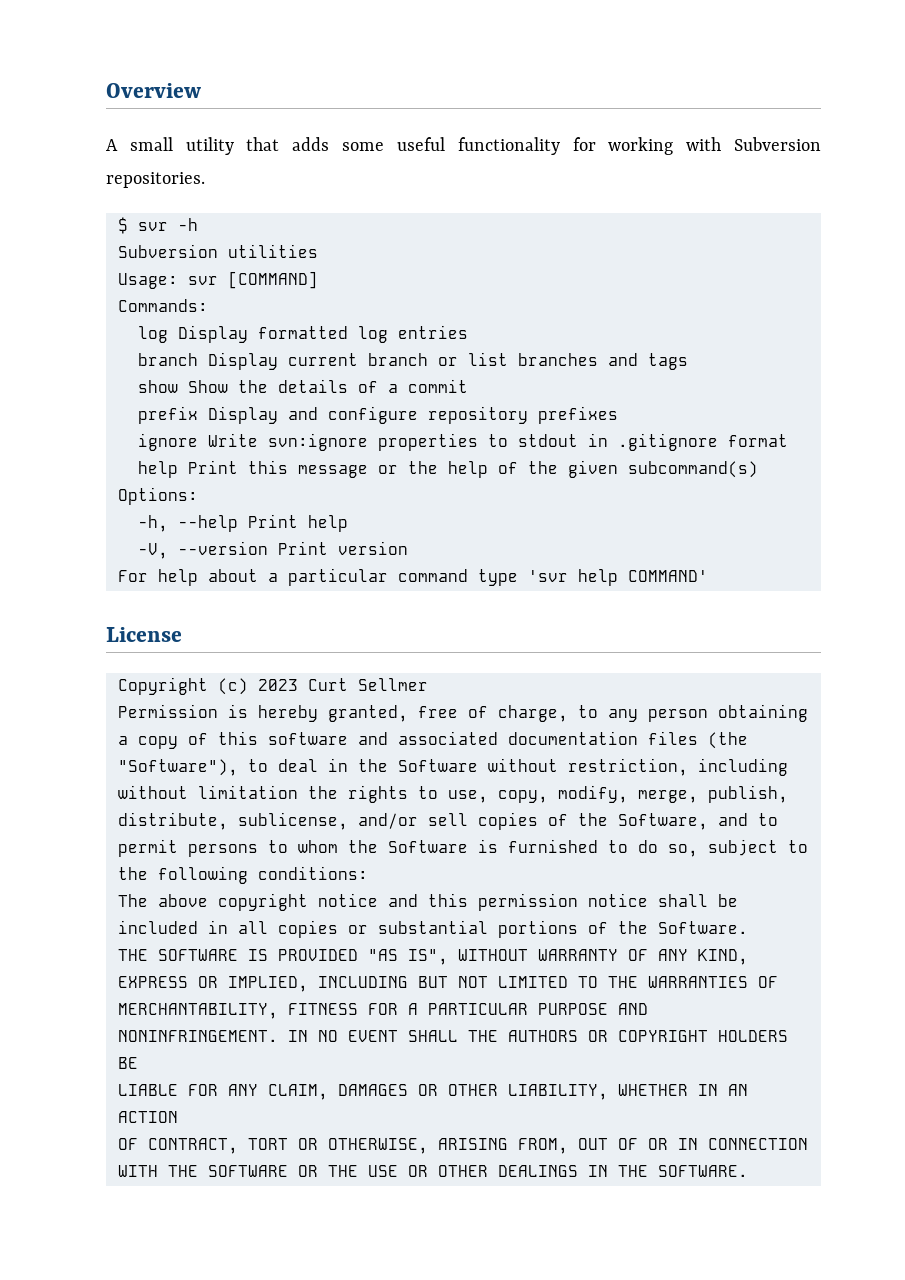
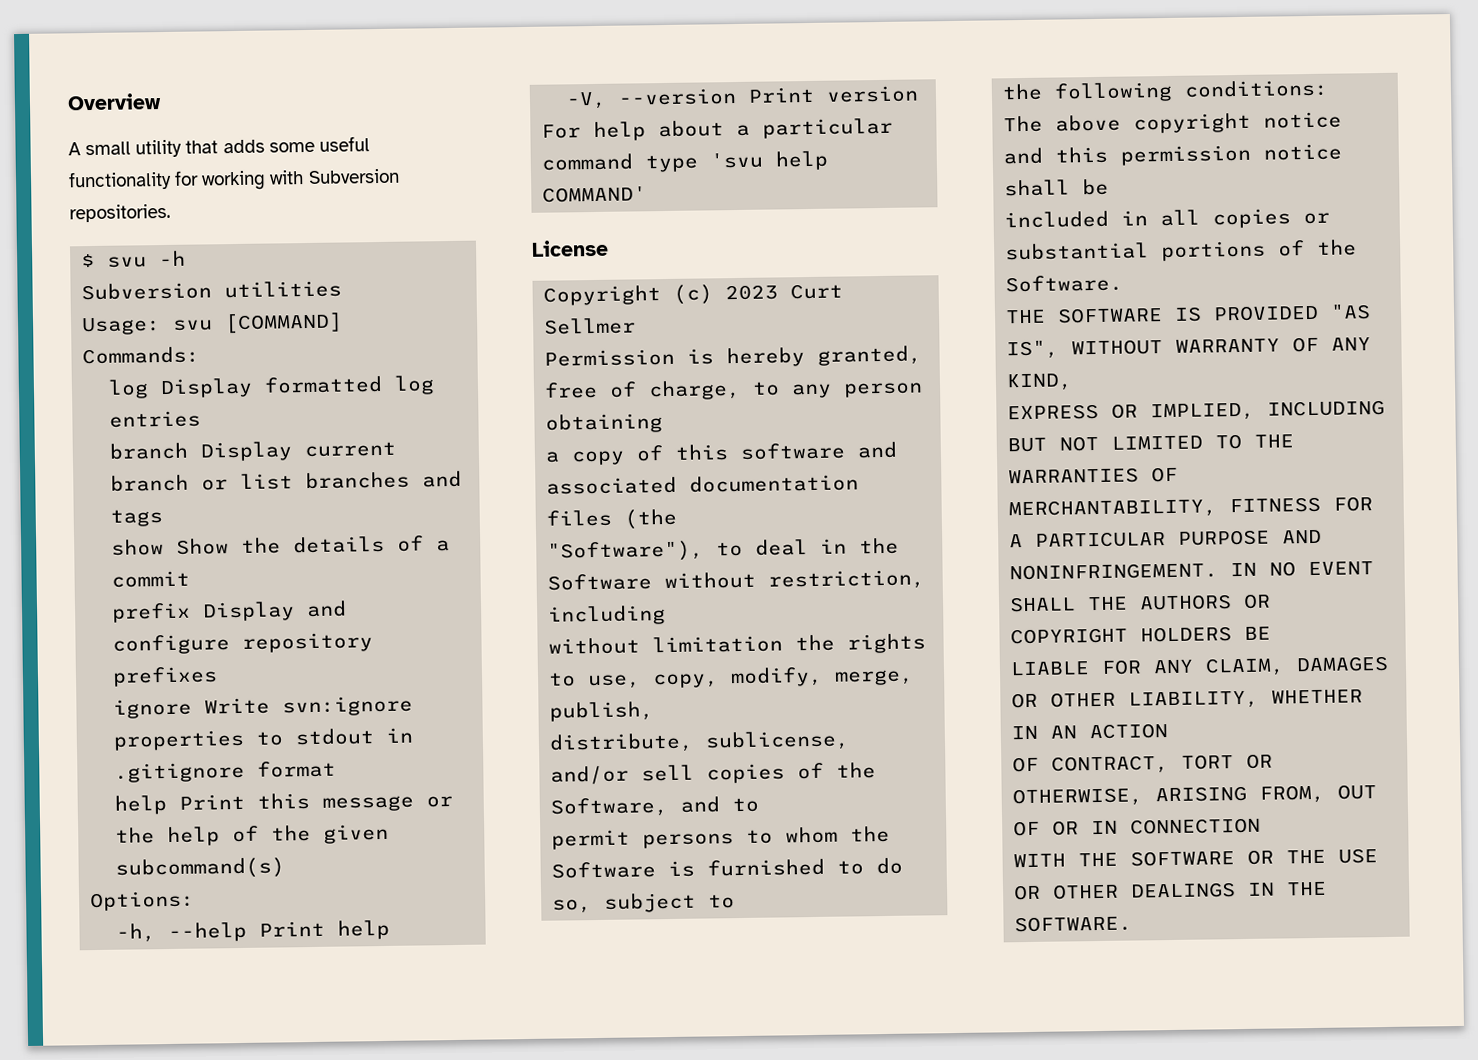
- $ svr -h
+ $ svu -h
- Usage: svr [COMMAND]
+ Usage: svu [COMMAND]
- For help about a particular command type 'svr help COMMAND'
+ For help about a particular command type 'svu help COMMAND'

